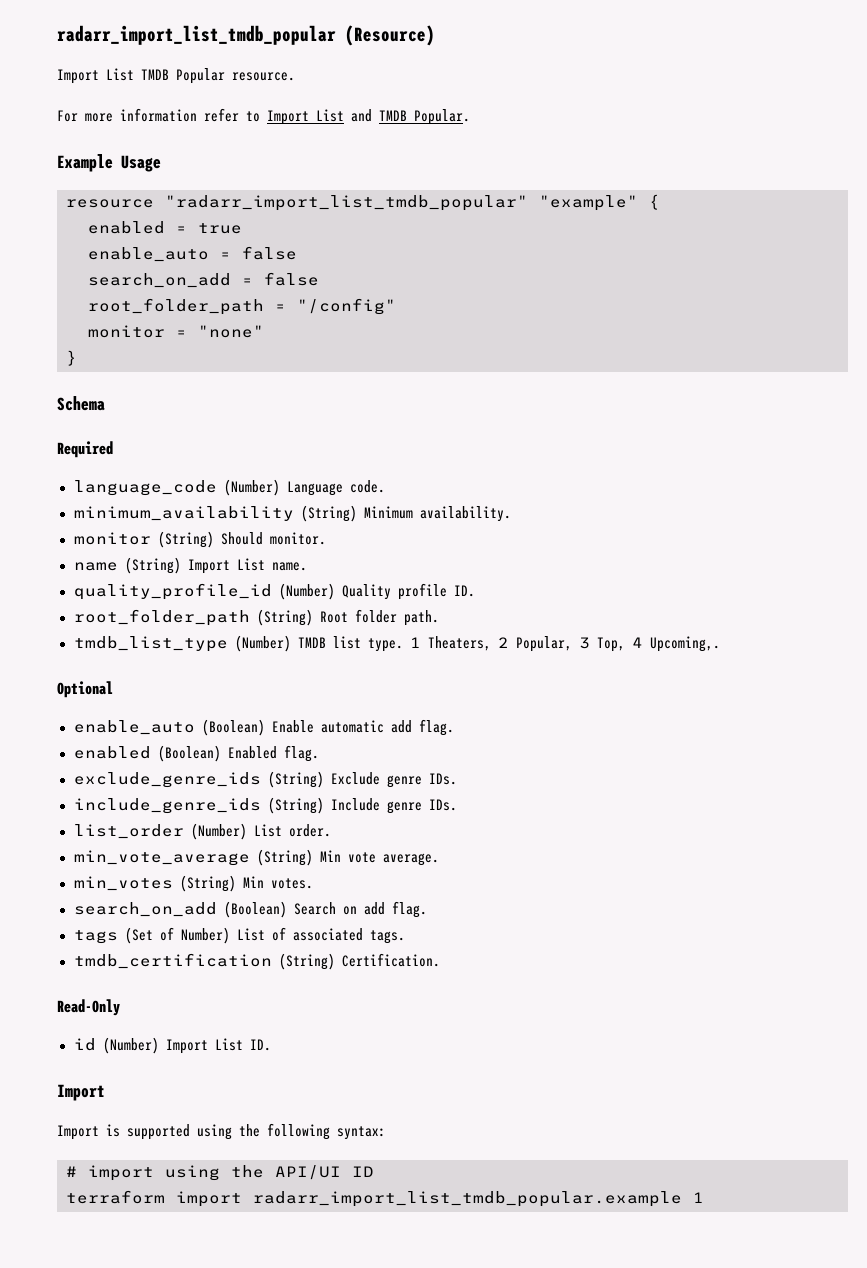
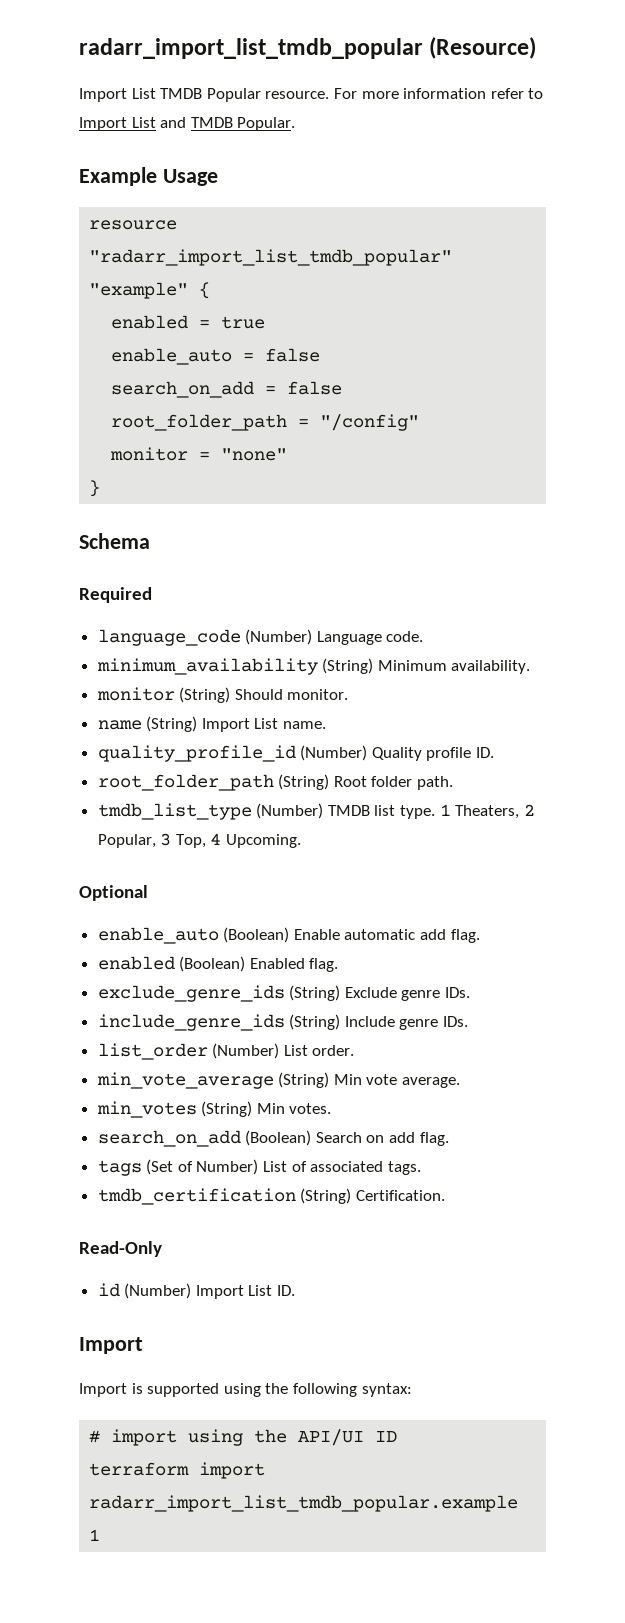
- Import List TMDB Popular resource.
- For more information refer to Import List and TMDB Popular.
+ Import List TMDB Popular resource. For more information refer to Import List and TMDB Popular.
- 1 Theaters, 2 Popular, 3 Top, 4 Upcoming,.
+ 1 Theaters, 2 Popular, 3 Top, 4 Upcoming.

